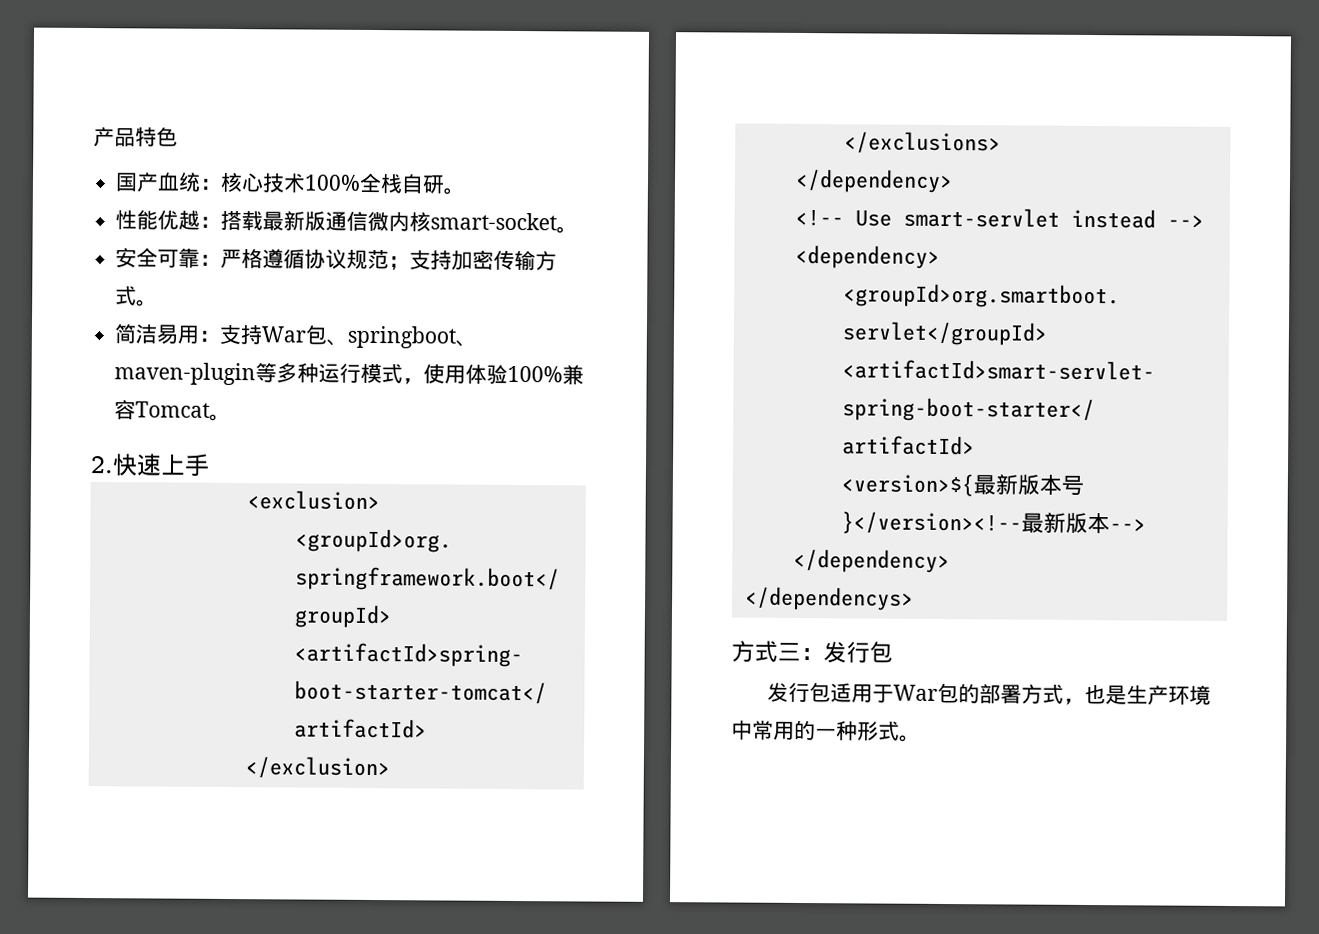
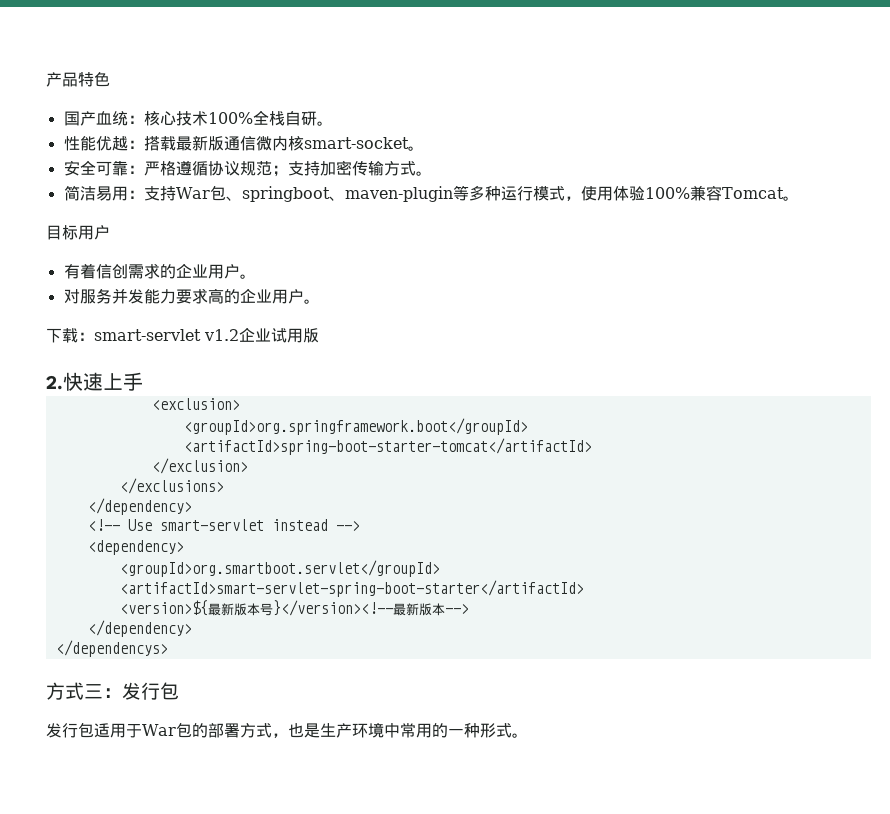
+ 目标用户
+ 有着信创需求的企业用户。
+ 对服务并发能力要求高的企业用户。
+ 下载：smart-servlet v1.2企业试用版

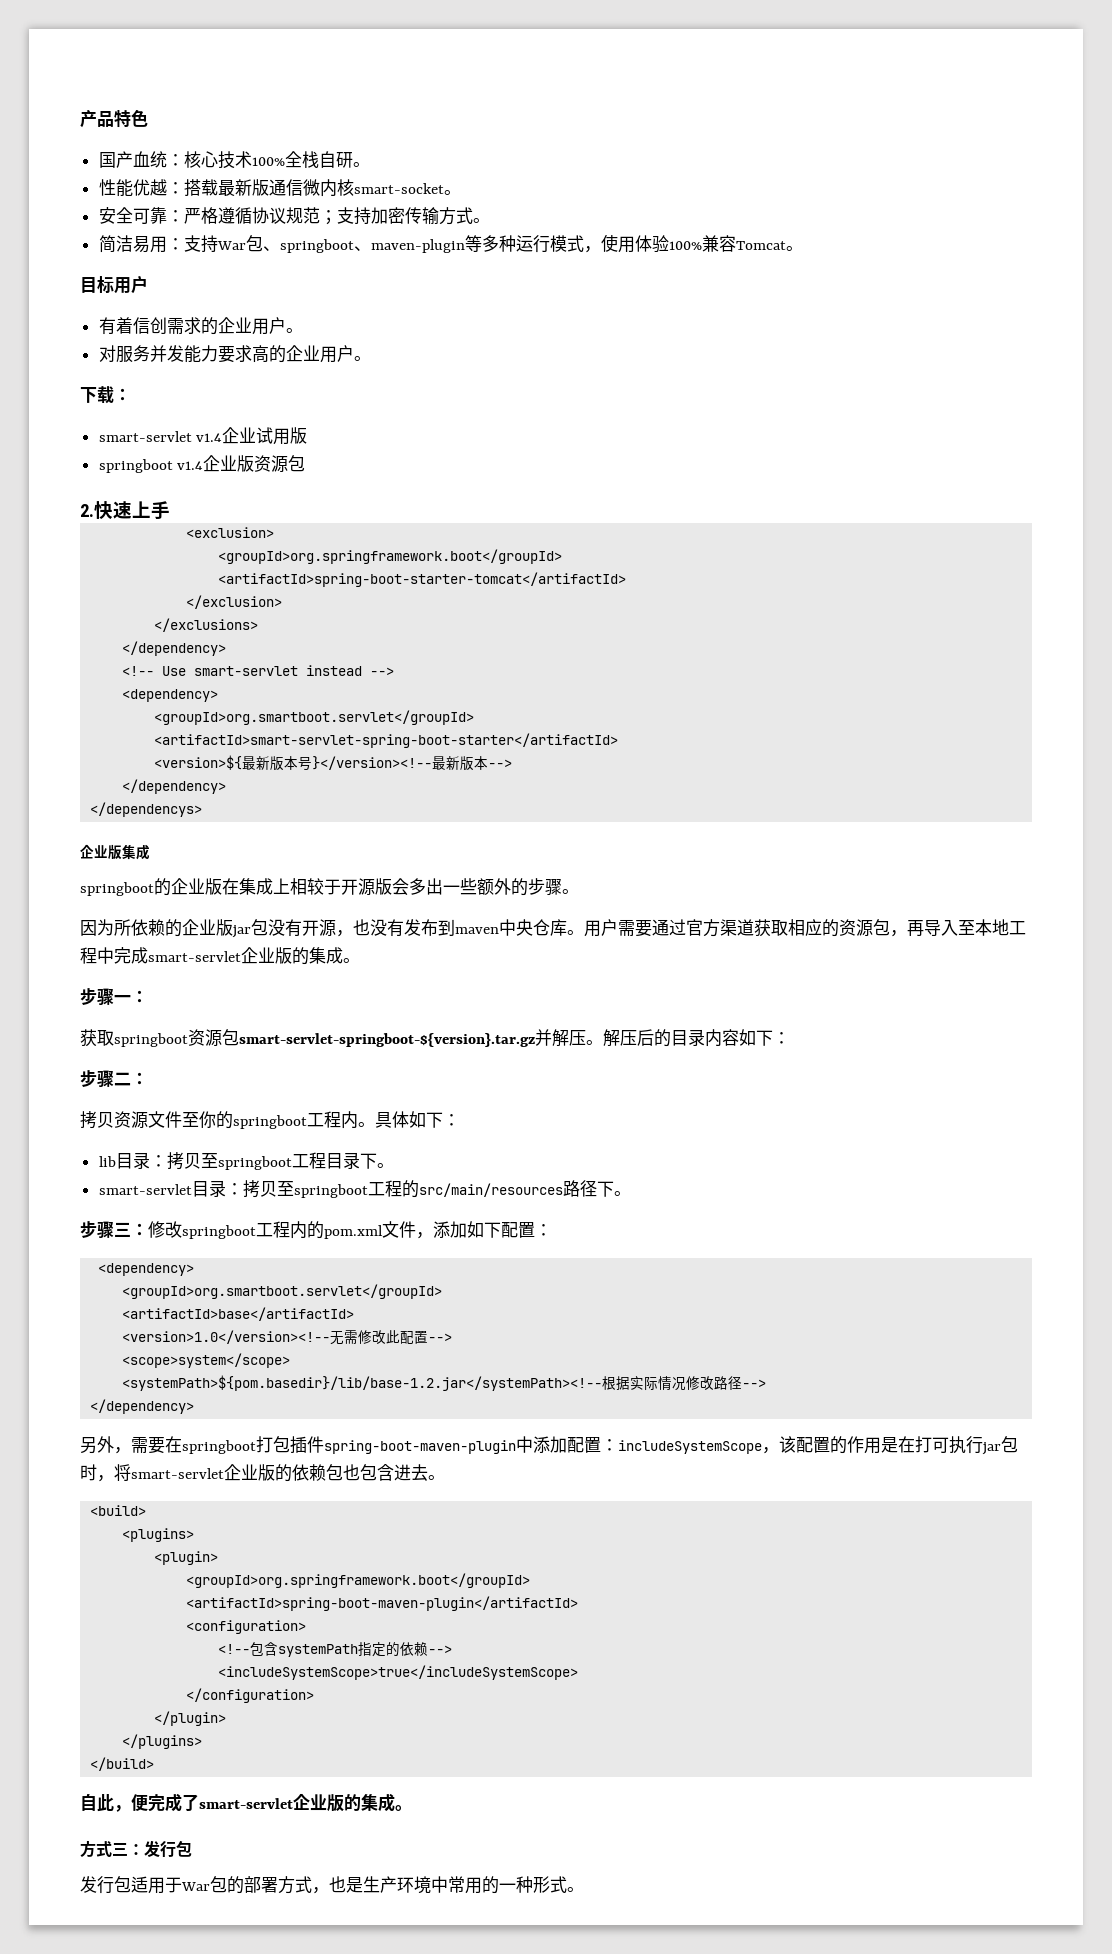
- 下载：smart-servlet v1.2企业试用版
+ 下载：
+ smart-servlet v1.4企业试用版
+ springboot v1.4企业版资源包
+ 企业版集成
+ springboot的企业版在集成上相较于开源版会多出一些额外的步骤。
+ 因为所依赖的企业版jar包没有开源，也没有发布到maven中央仓库。用户需要通过官方渠道获取相应的资源包，再导入至本地工程中完成smart-servlet企业版的集成。
+ 步骤一：
+ 获取springboot资源包smart-servlet-springboot-${version}.tar.gz并解压。解压后的目录内容如下：
+ 步骤二：
+ 拷贝资源文件至你的springboot工程内。具体如下：
+ lib目录：拷贝至springboot工程目录下。
+ smart-servlet目录：拷贝至springboot工程的src/main/resources路径下。
+ 步骤三：修改springboot工程内的pom.xml文件，添加如下配置：
+ <dependency>
+ <groupId>org.smartboot.servlet</groupId>
+ <artifactId>base</artifactId>
+ <version>1.0</version><!--无需修改此配置-->
+ <scope>system</scope>
+ <systemPath>${pom.basedir}/lib/base-1.2.jar</systemPath><!--根据实际情况修改路径-->
+ </dependency>
+ 另外，需要在springboot打包插件spring-boot-maven-plugin中添加配置：includeSystemScope，该配置的作用是在打可执行jar包时，将smart-servlet企业版的依赖包也包含进去。
+ <build>
+ <plugins>
+ <plugin>
+ <groupId>org.springframework.boot</groupId>
+ <artifactId>spring-boot-maven-plugin</artifactId>
+ <configuration>
+ <!--包含systemPath指定的依赖-->
+ <includeSystemScope>true</includeSystemScope>
+ </configuration>
+ </plugin>
+ </plugins>
+ </build>
+ 自此，便完成了smart-servlet企业版的集成。

